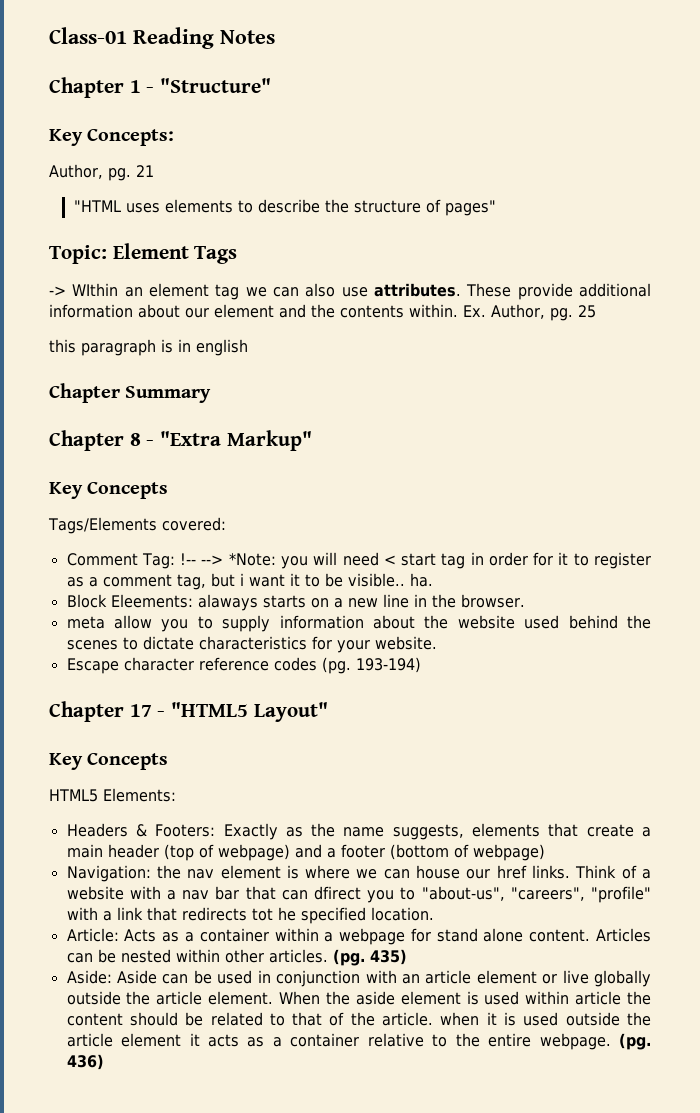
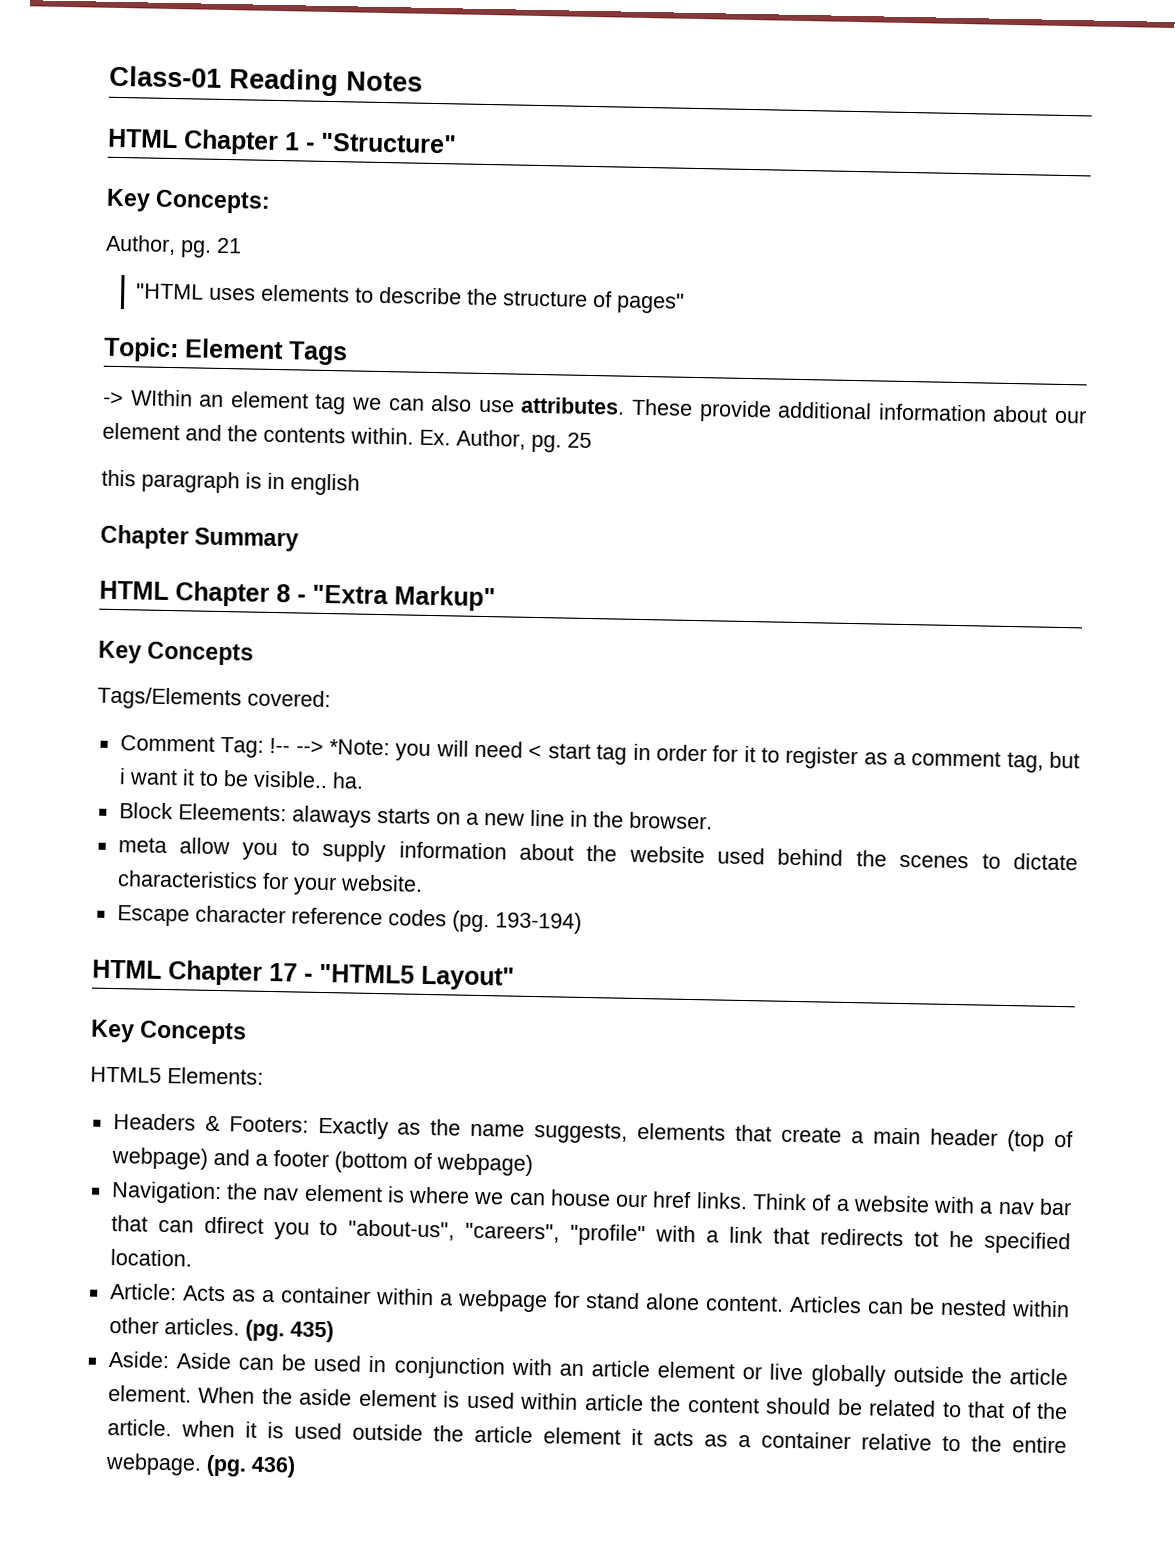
- Chapter 1 - "Structure"
+ HTML Chapter 1 - "Structure"
- Chapter 8 - "Extra Markup"
+ HTML Chapter 8 - "Extra Markup"
- Chapter 17 - "HTML5 Layout"
+ HTML Chapter 17 - "HTML5 Layout"

